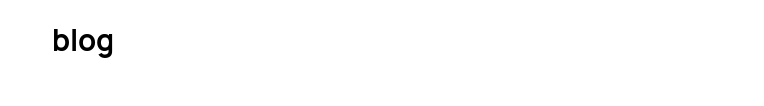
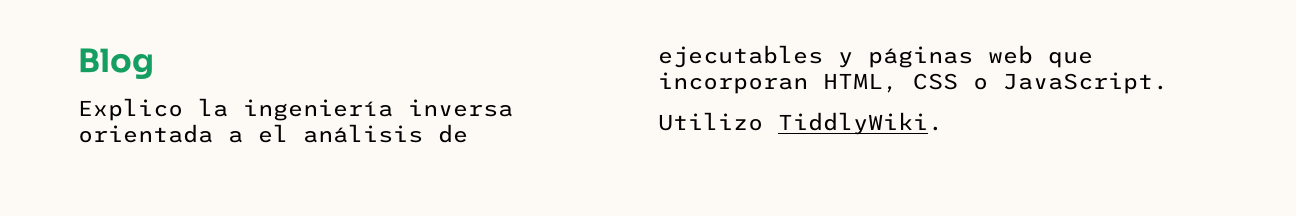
- blog
+ Blog
+ Explico la ingeniería inversa orientada a el análisis de ejecutables y páginas web que incorporan HTML, CSS o JavaScript.
+ Utilizo TiddlyWiki.

